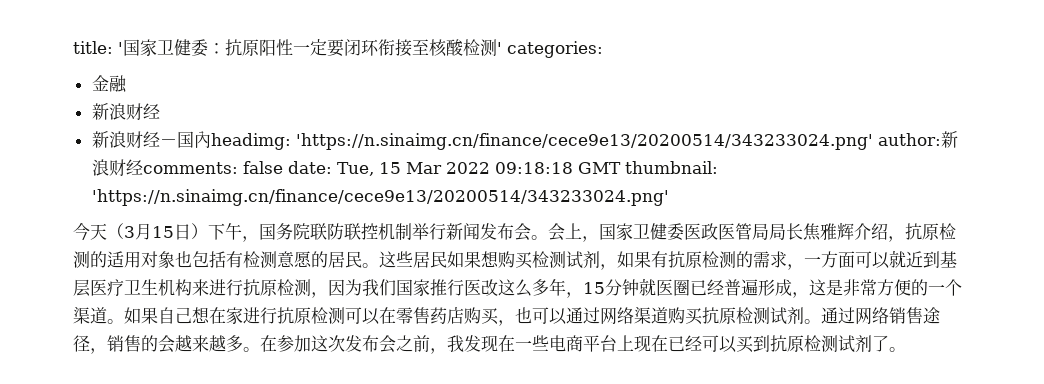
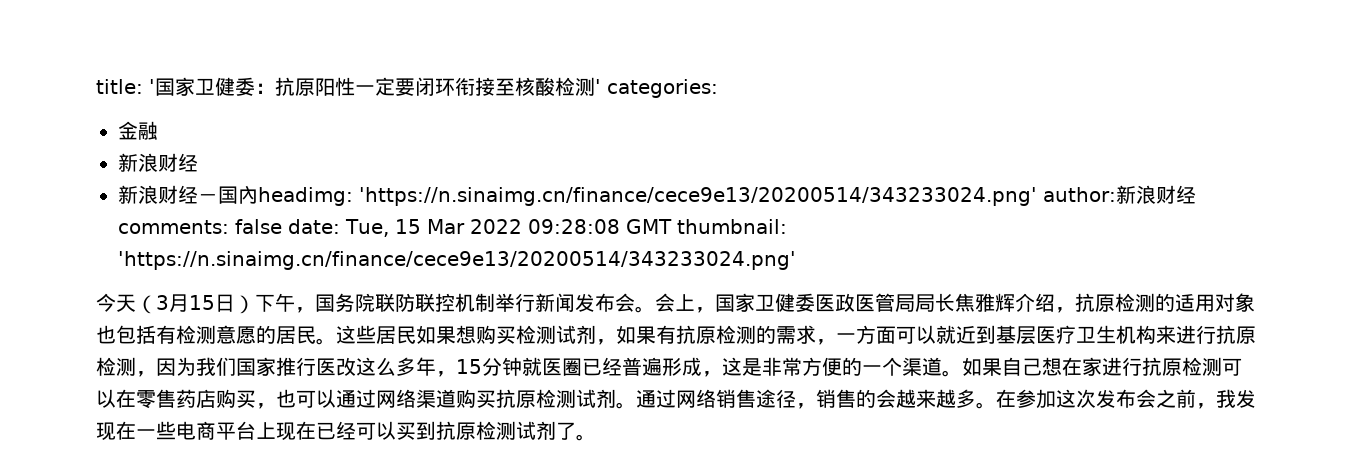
- 新浪财经－国內headimg: 'https://n.sinaimg.cn/finance/cece9e13/20200514/343233024.png' author:新浪财经comments: false date: Tue, 15 Mar 2022 09:18:18 GMT thumbnail: 'https://n.sinaimg.cn/finance/cece9e13/20200514/343233024.png'
+ 新浪财经－国內headimg: 'https://n.sinaimg.cn/finance/cece9e13/20200514/343233024.png' author:新浪财经comments: false date: Tue, 15 Mar 2022 09:28:08 GMT thumbnail: 'https://n.sinaimg.cn/finance/cece9e13/20200514/343233024.png'

